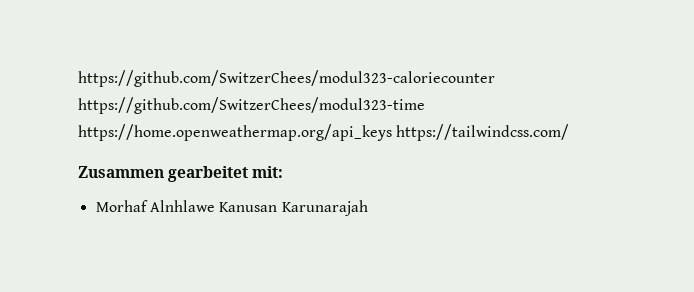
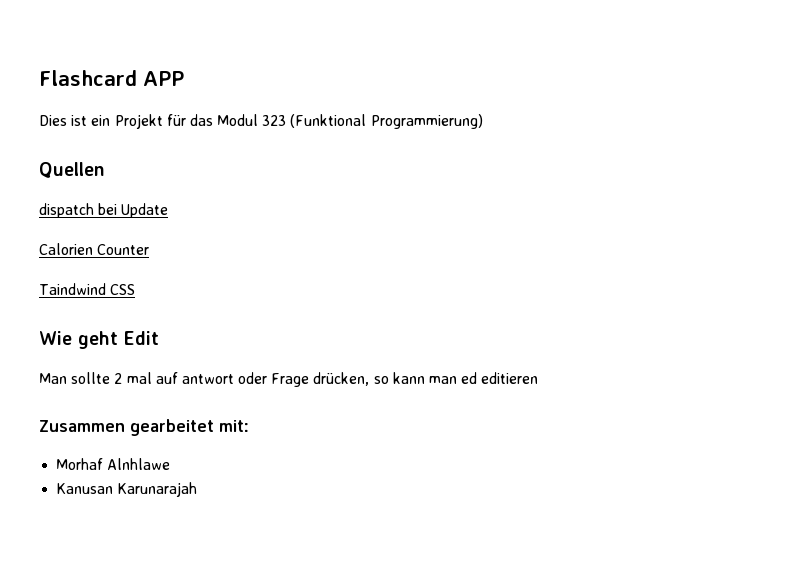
- https://github.com/SwitzerChees/modul323-caloriecounter https://github.com/SwitzerChees/modul323-time https://home.openweathermap.org/api_keys https://tailwindcss.com/
+ Flashcard APP
+ Dies ist ein Projekt für das Modul 323 (Funktional Programmierung)
+ Quellen
+ dispatch bei Update
+ Calorien Counter
+ Taindwind CSS
+ Wie geht Edit
+ Man sollte 2 mal auf antwort oder Frage drücken, so kann man ed editieren
- Morhaf Alnhlawe Kanusan Karunarajah
+ Morhaf Alnhlawe
+ Kanusan Karunarajah

